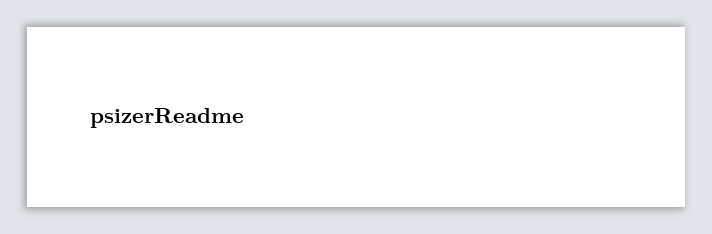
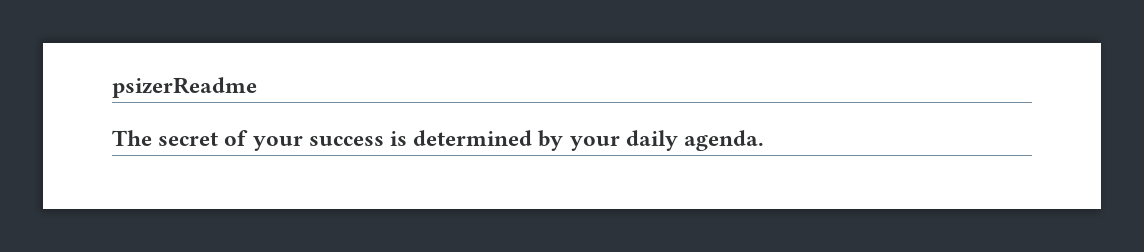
+ The secret of your success is determined by your daily agenda.

